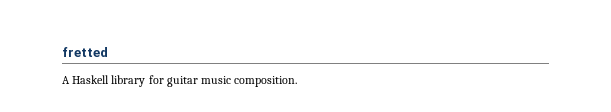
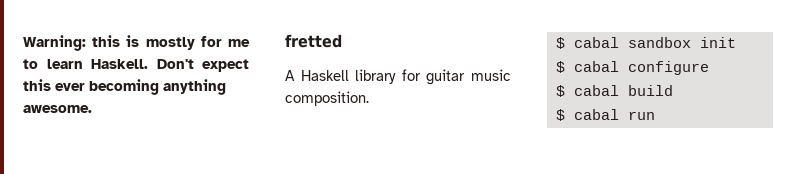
+ Warning: this is mostly for me to learn Haskell. Don't expect this ever becoming anything awesome.
+ $ cabal sandbox init
+ $ cabal configure
+ $ cabal build
+ $ cabal run

